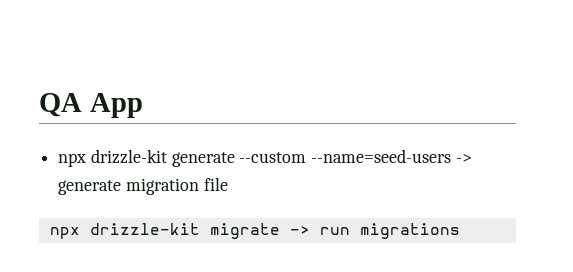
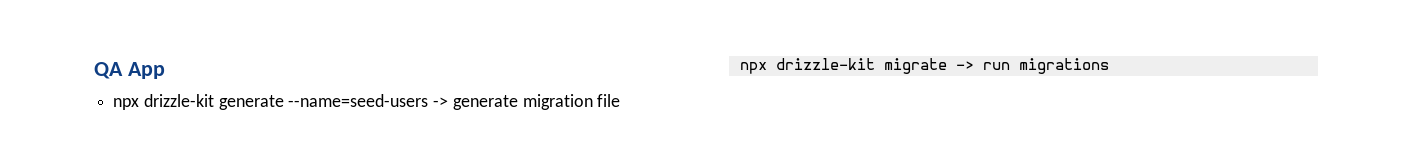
- npx drizzle-kit generate --custom --name=seed-users -> generate migration file
+ npx drizzle-kit generate --name=seed-users -> generate migration file

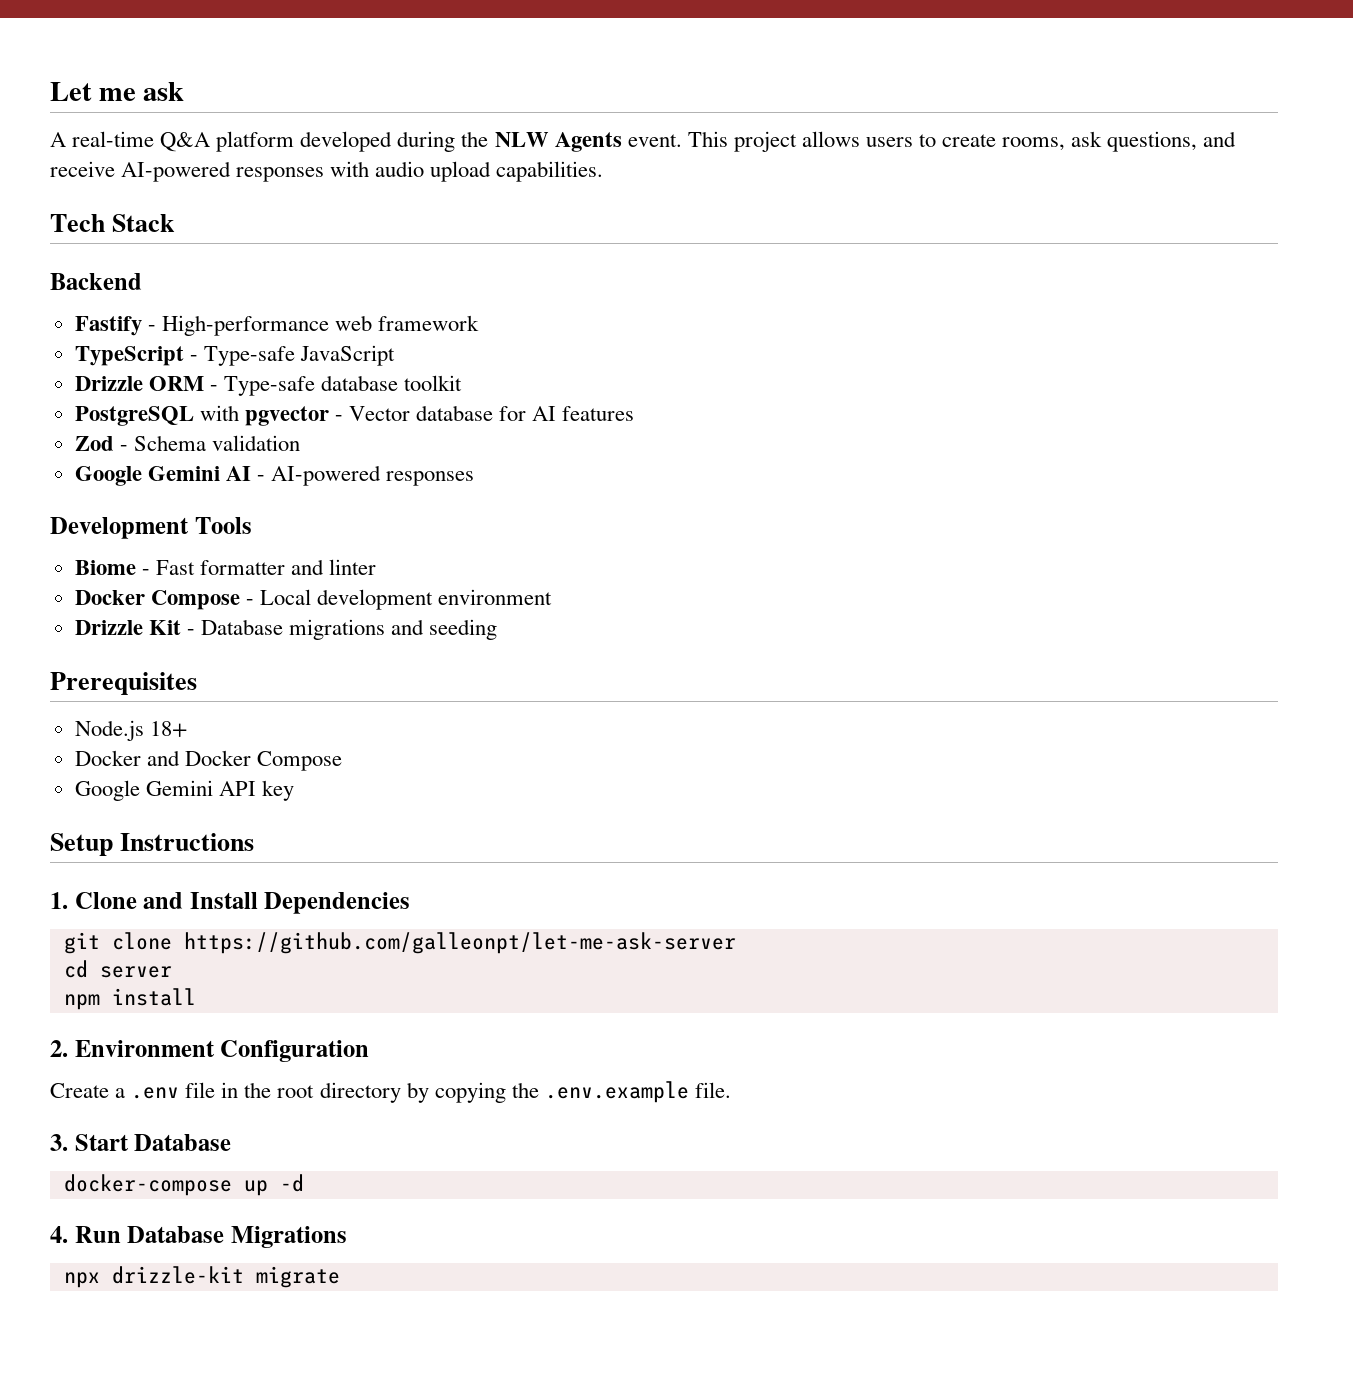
- QA App
- npx drizzle-kit generate --name=seed-users -> generate migration file
+ Let me ask
+ A real-time Q&A platform developed during the NLW Agents event. This project allows users to create rooms, ask questions, and receive AI-powered responses with audio upload capabilities.
+ Tech Stack
+ Backend
+ Fastify - High-performance web framework
+ TypeScript - Type-safe JavaScript
+ Drizzle ORM - Type-safe database toolkit
+ PostgreSQL with pgvector - Vector database for AI features
+ Zod - Schema validation
+ Google Gemini AI - AI-powered responses
+ Development Tools
+ Biome - Fast formatter and linter
+ Docker Compose - Local development environment
+ Drizzle Kit - Database migrations and seeding
+ Prerequisites
+ Node.js 18+
+ Docker and Docker Compose
+ Google Gemini API key
+ Setup Instructions
+ 1. Clone and Install Dependencies
+ git clone https://github.com/galleonpt/let-me-ask-server
+ cd server
+ npm install
+ 2. Environment Configuration
+ Create a .env file in the root directory by copying the .env.example file.
+ 3. Start Database
+ docker-compose up -d
+ 4. Run Database Migrations
- npx drizzle-kit migrate -> run migrations
+ npx drizzle-kit migrate

